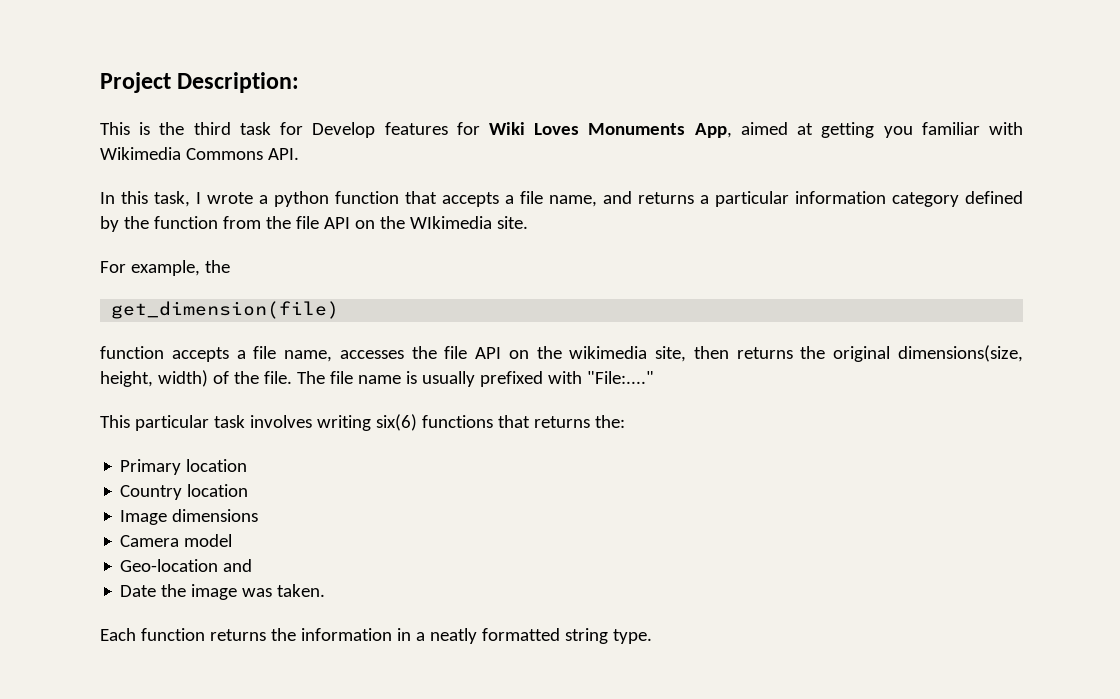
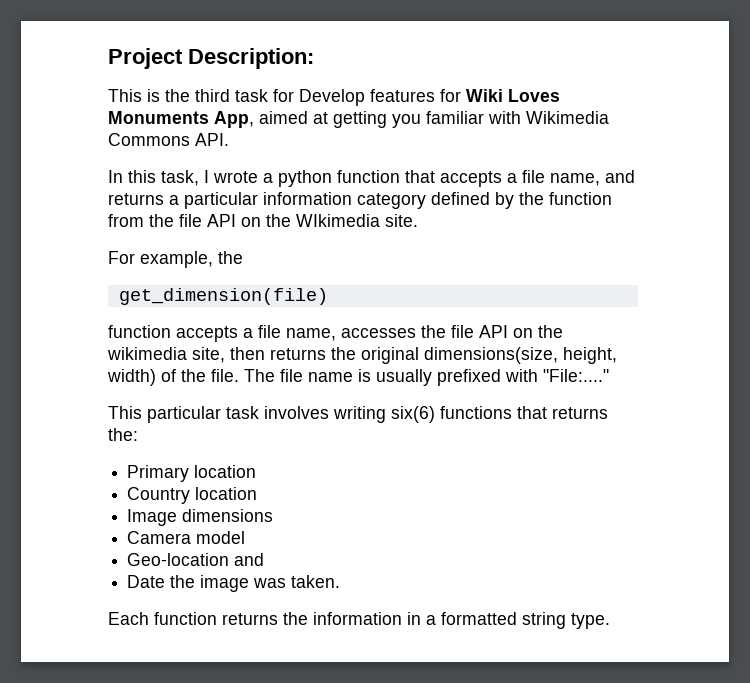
- Each function returns the information in a neatly formatted string type.
+ Each function returns the information in a formatted string type.

